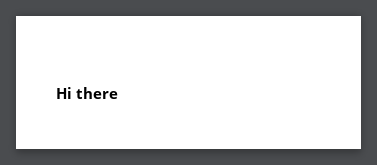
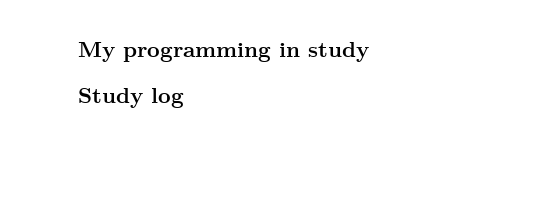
- Hi there
+ My programming in study
+ Study log

